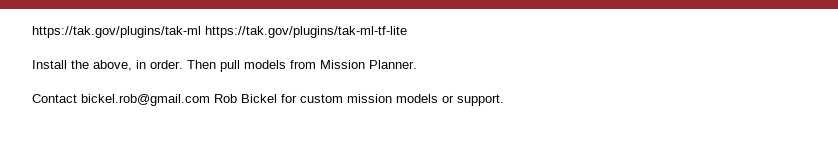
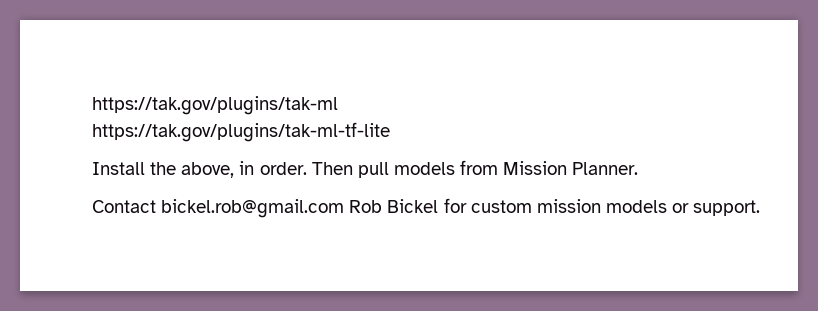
- https://tak.gov/plugins/tak-ml https://tak.gov/plugins/tak-ml-tf-lite
+ https://tak.gov/plugins/tak-ml
+ https://tak.gov/plugins/tak-ml-tf-lite

